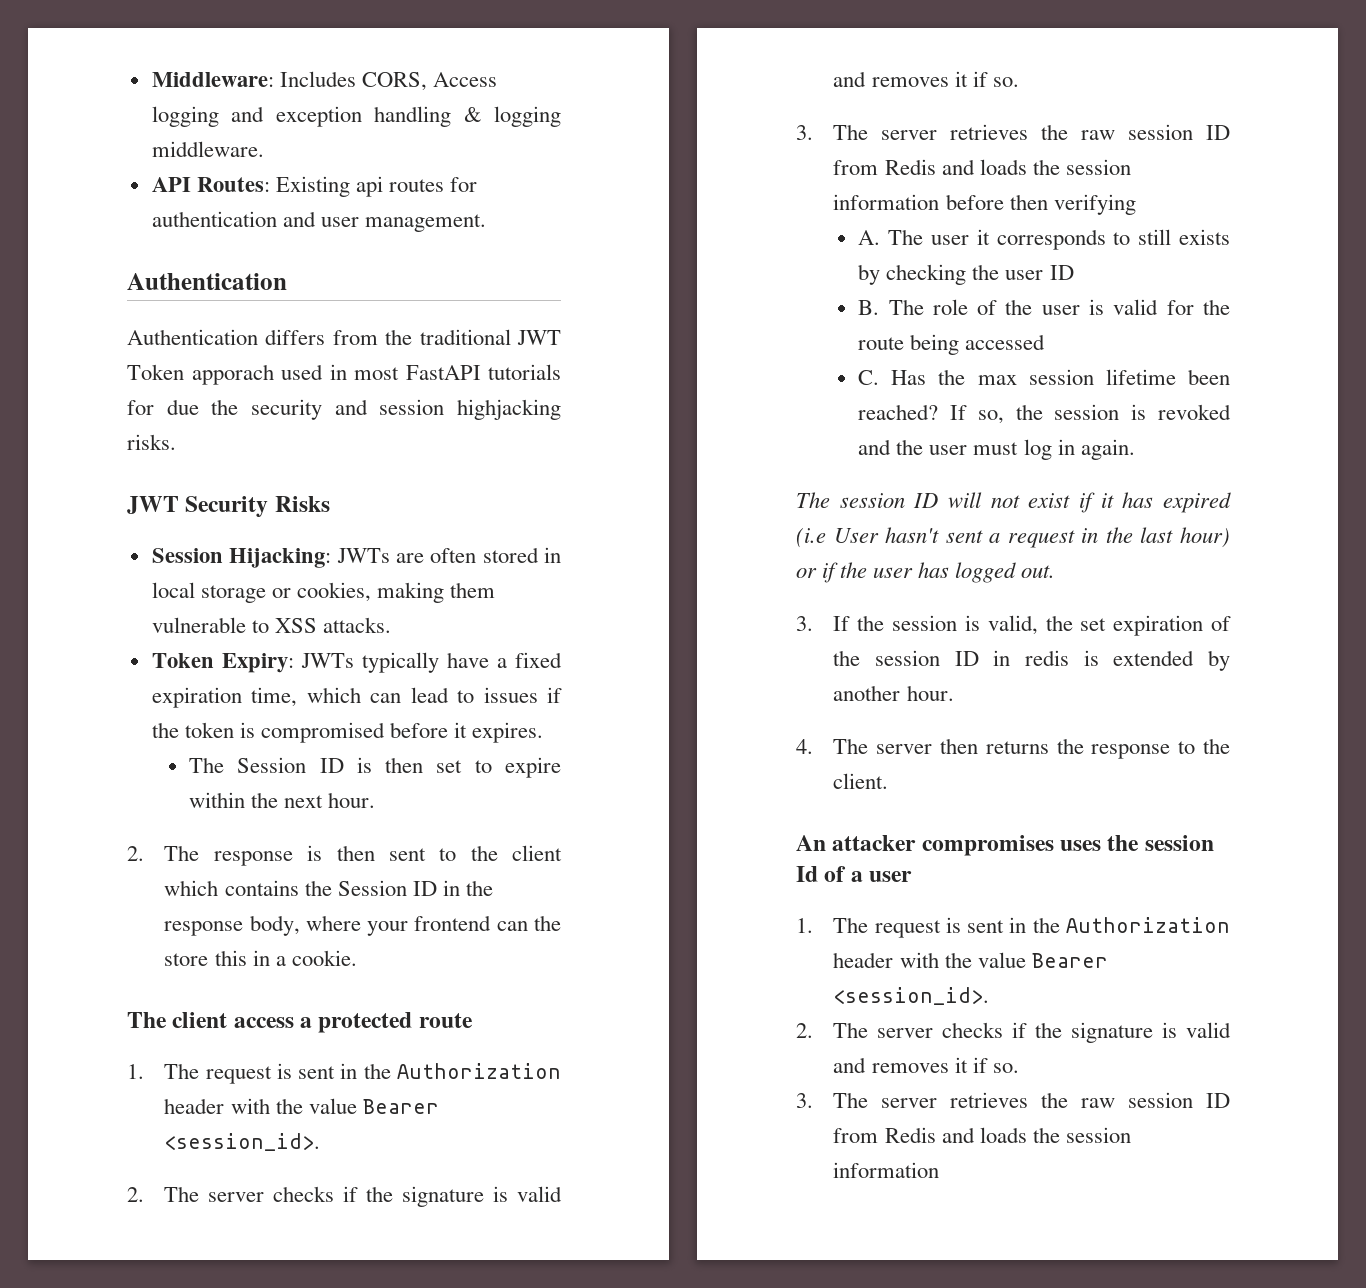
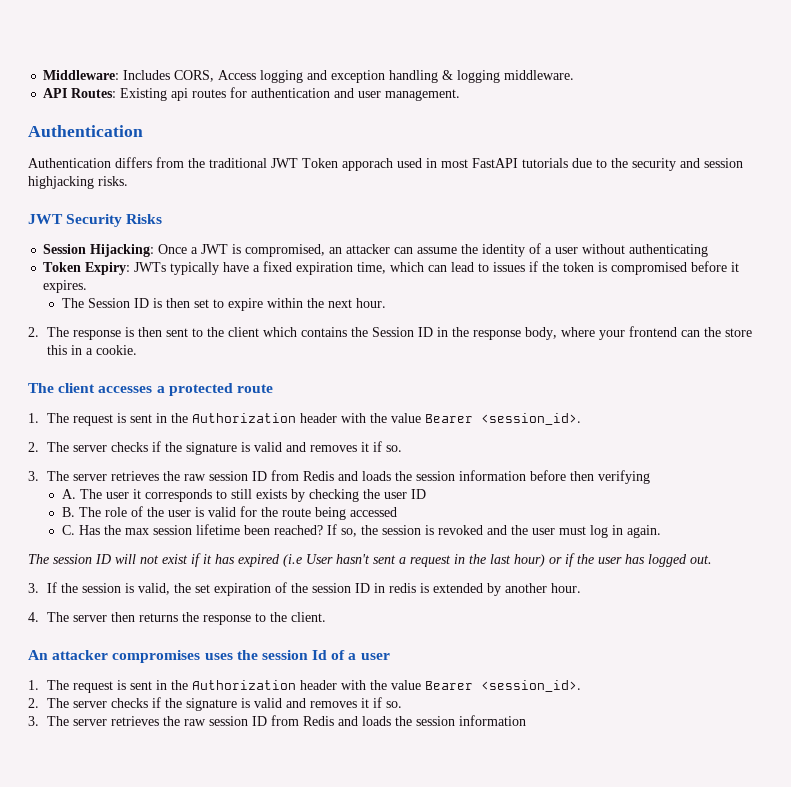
- Authentication differs from the traditional JWT Token apporach used in most FastAPI tutorials for due the security and session highjacking risks.
+ Authentication differs from the traditional JWT Token apporach used in most FastAPI tutorials due to the security and session highjacking risks.
- Session Hijacking: JWTs are often stored in local storage or cookies, making them vulnerable to XSS attacks.
+ Session Hijacking: Once a JWT is compromised, an attacker can assume the identity of a user without authenticating
- The client access a protected route
+ The client accesses a protected route

